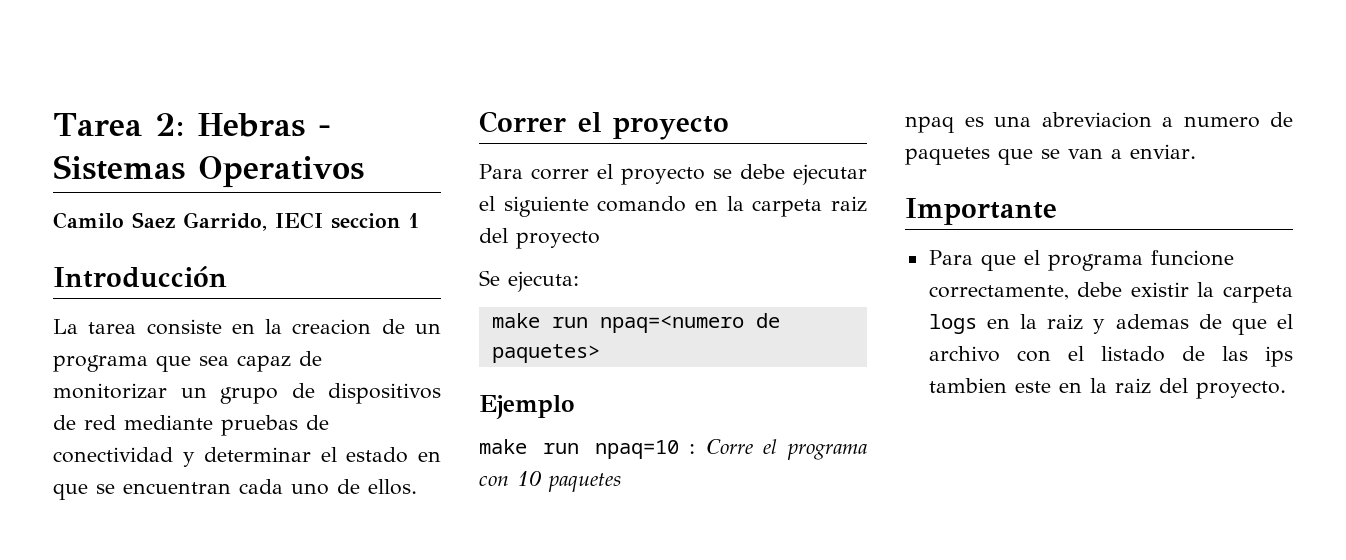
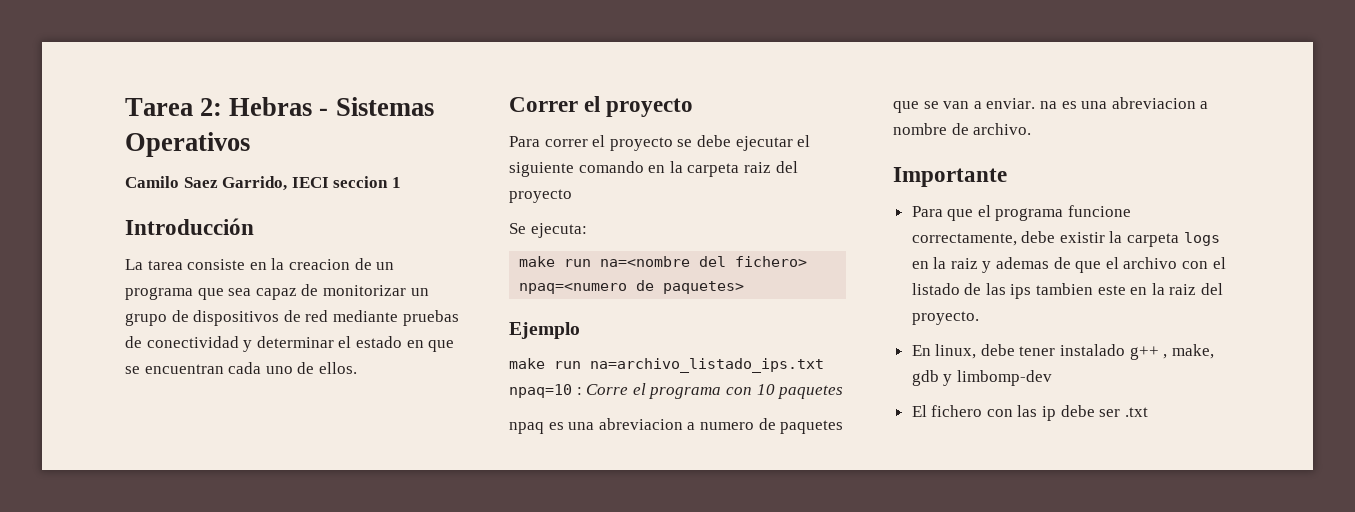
- make run npaq=<numero de paquetes>
+ make run na=<nombre del fichero> npaq=<numero de paquetes>
- make run npaq=10 : Corre el programa con 10 paquetes
+ make run na=archivo_listado_ips.txt npaq=10 : Corre el programa con 10 paquetes
- npaq es una abreviacion a numero de paquetes que se van a enviar.
+ npaq es una abreviacion a numero de paquetes que se van a enviar. na es una abreviacion a nombre de archivo.
+ En linux, debe tener instalado g++ , make, gdb y limbomp-dev
+ El fichero con las ip debe ser .txt

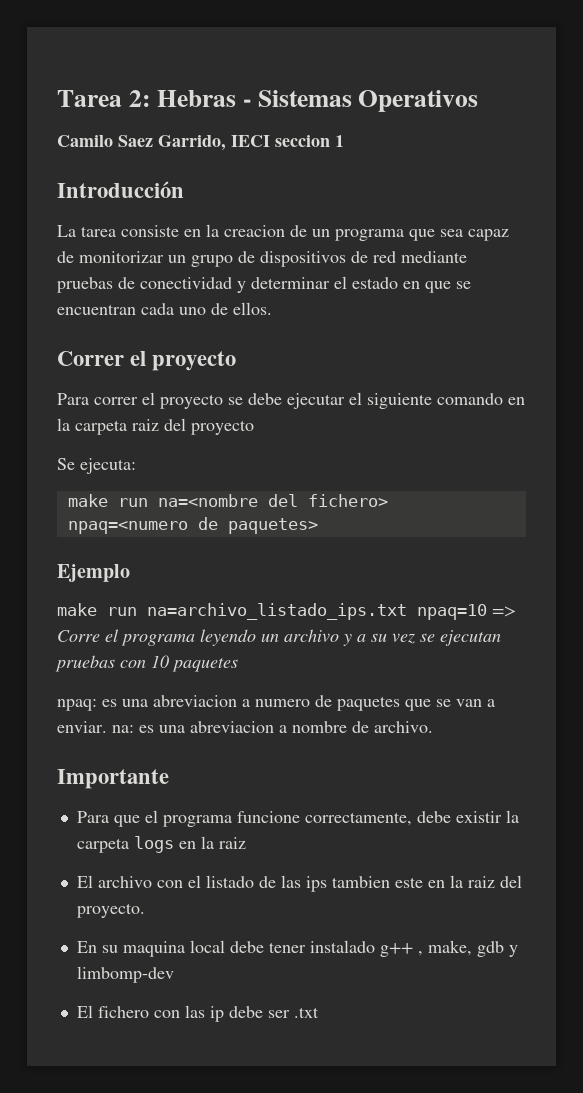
- make run na=archivo_listado_ips.txt npaq=10 : Corre el programa con 10 paquetes
+ make run na=archivo_listado_ips.txt npaq=10 => Corre el programa leyendo un archivo y a su vez se ejecutan pruebas con 10 paquetes
- npaq es una abreviacion a numero de paquetes que se van a enviar. na es una abreviacion a nombre de archivo.
+ npaq: es una abreviacion a numero de paquetes que se van a enviar. na: es una abreviacion a nombre de archivo.
- Para que el programa funcione correctamente, debe existir la carpeta logs en la raiz y ademas de que el archivo con el listado de las ips tambien este en la raiz del proyecto.
+ Para que el programa funcione correctamente, debe existir la carpeta logs en la raiz
+ El archivo con el listado de las ips tambien este en la raiz del proyecto.
- En linux, debe tener instalado g++ , make, gdb y limbomp-dev
+ En su maquina local debe tener instalado g++ , make, gdb y limbomp-dev

